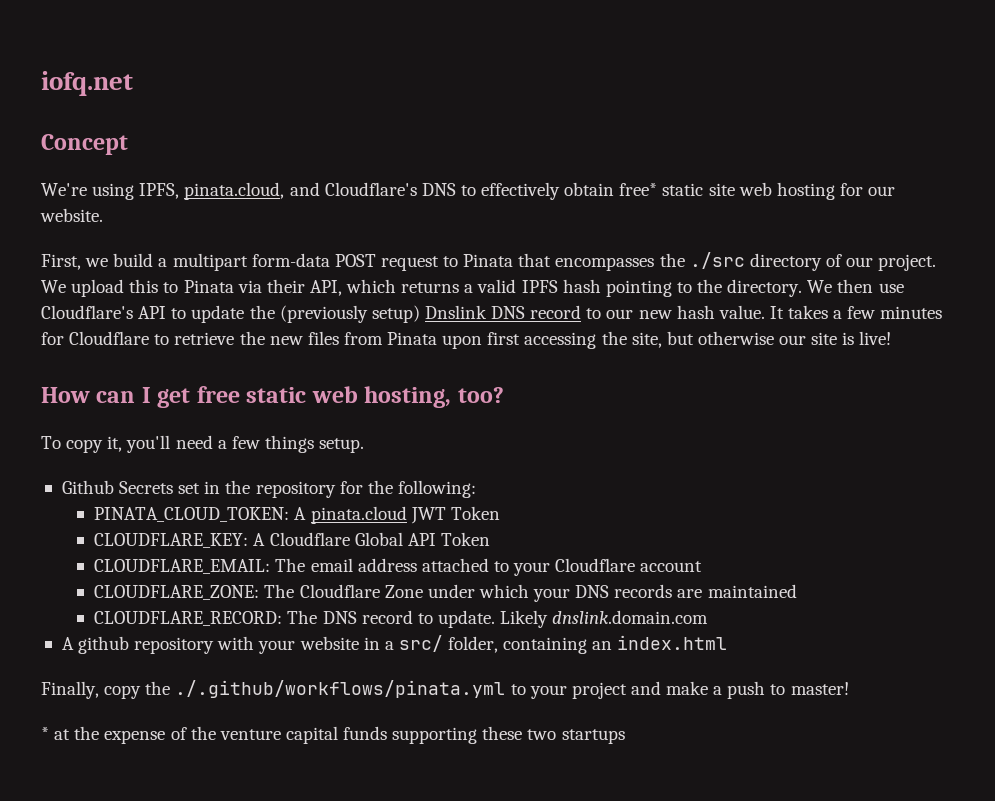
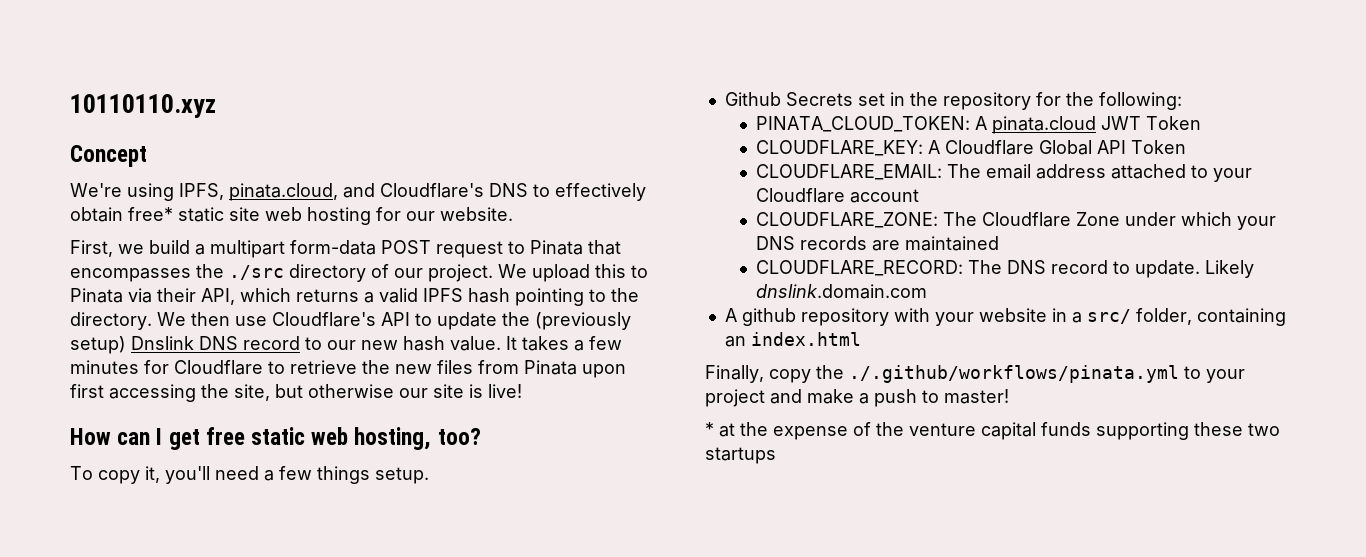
- iofq.net
+ 10110110.xyz

